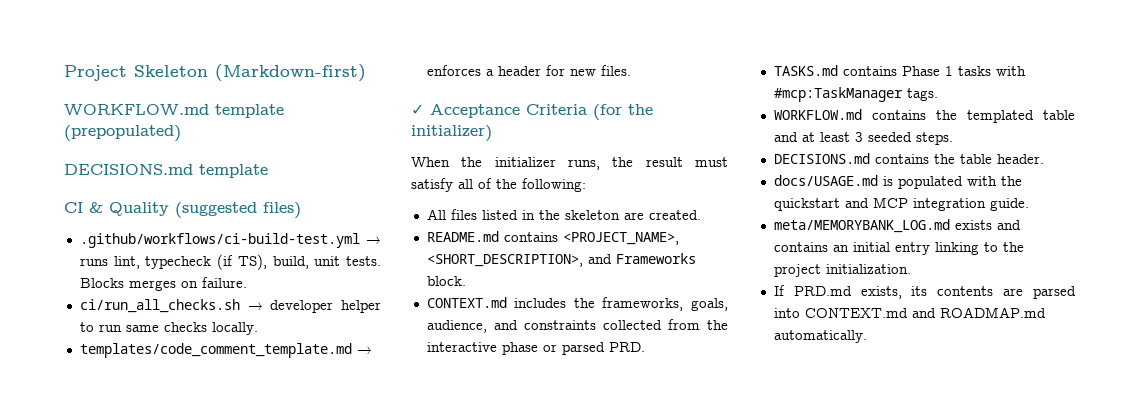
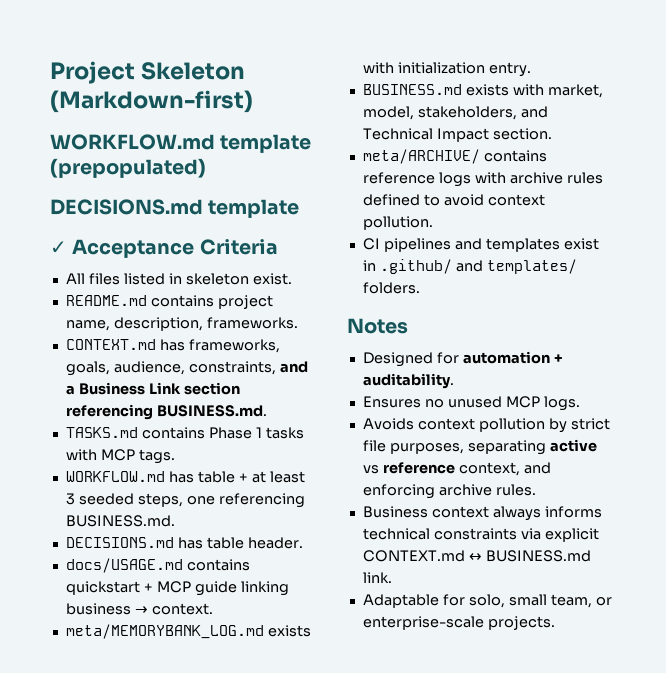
- CI & Quality (suggested files)
- .github/workflows/ci-build-test.yml → runs lint, typecheck (if TS), build, unit tests. Blocks merges on failure.
- ci/run_all_checks.sh → developer helper to run same checks locally.
- templates/code_comment_template.md → enforces a header for new files.
- ✓ Acceptance Criteria (for the initializer)
- When the initializer runs, the result must satisfy all of the following:
- All files listed in the skeleton are created.
- README.md contains <PROJECT_NAME>, <SHORT_DESCRIPTION>, and Frameworks block.
- CONTEXT.md includes the frameworks, goals, audience, and constraints collected from the interactive phase or parsed PRD.
+ ✓ Acceptance Criteria
+ All files listed in skeleton exist.
+ README.md contains project name, description, frameworks.
+ CONTEXT.md has frameworks, goals, audience, constraints, and a Business Link section referencing BUSINESS.md.
- TASKS.md contains Phase 1 tasks with #mcp:TaskManager tags.
+ TASKS.md contains Phase 1 tasks with MCP tags.
- WORKFLOW.md contains the templated table and at least 3 seeded steps.
- DECISIONS.md contains the table header.
+ WORKFLOW.md has table + at least 3 seeded steps, one referencing BUSINESS.md.
+ DECISIONS.md has table header.
- docs/USAGE.md is populated with the quickstart and MCP integration guide.
- meta/MEMORYBANK_LOG.md exists and contains an initial entry linking to the project initialization.
- If PRD.md exists, its contents are parsed into CONTEXT.md and ROADMAP.md automatically.
+ docs/USAGE.md contains quickstart + MCP guide linking business → context.
+ meta/MEMORYBANK_LOG.md exists with initialization entry.
+ BUSINESS.md exists with market, model, stakeholders, and Technical Impact section.
+ meta/ARCHIVE/ contains reference logs with archive rules defined to avoid context pollution.
+ CI pipelines and templates exist in .github/ and templates/ folders.
+ Notes
+ Designed for automation + auditability.
+ Ensures no unused MCP logs.
+ Avoids context pollution by strict file purposes, separating active vs reference context, and enforcing archive rules.
+ Business context always informs technical constraints via explicit CONTEXT.md ↔ BUSINESS.md link.
+ Adaptable for solo, small team, or enterprise-scale projects.

